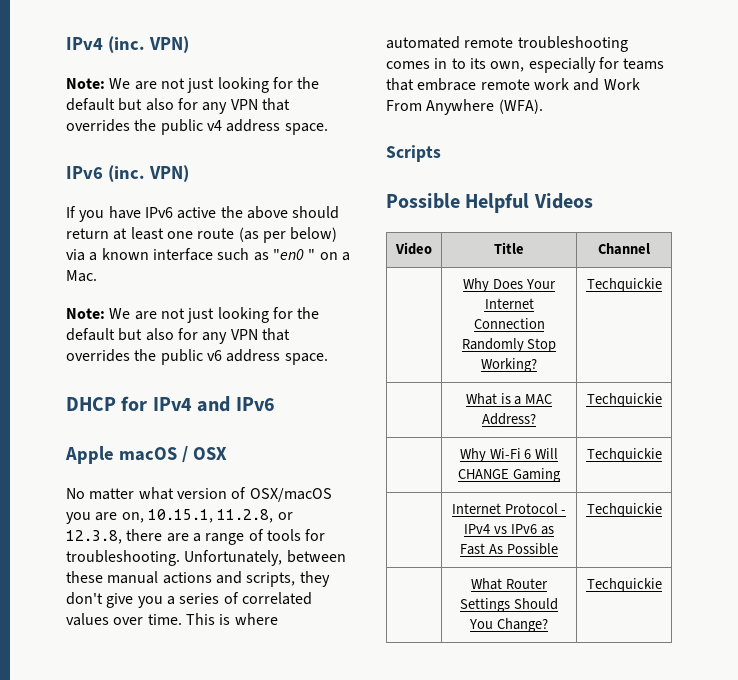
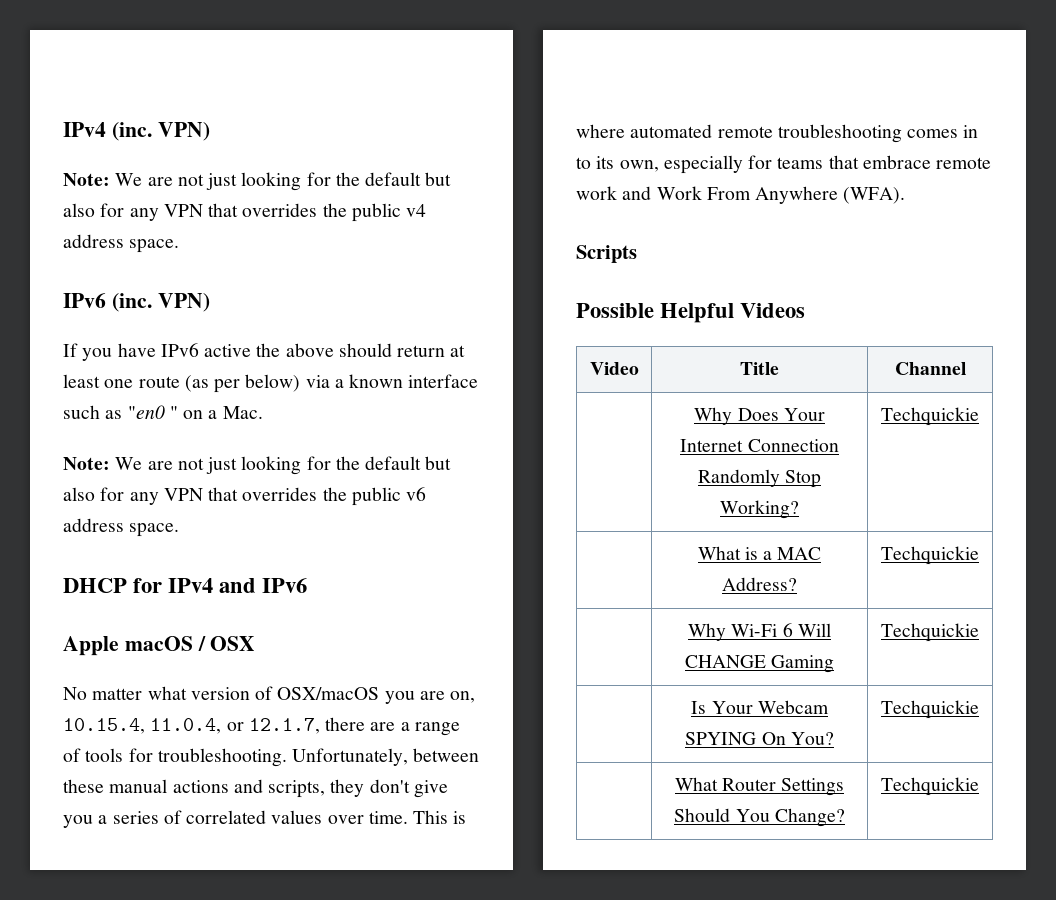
- No matter what version of OSX/macOS you are on, 10.15.1, 11.2.8, or 12.3.8, there are a range of tools for troubleshooting.
+ No matter what version of OSX/macOS you are on, 10.15.4, 11.0.4, or 12.1.7, there are a range of tools for troubleshooting.
- | Internet Protocol - IPv4 vs IPv6 as Fast As Possible | Techquickie
+ | Is Your Webcam SPYING On You? | Techquickie

